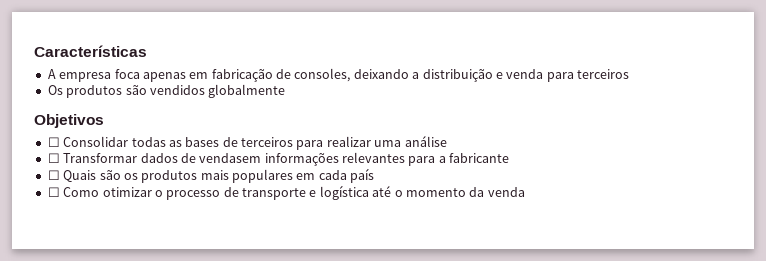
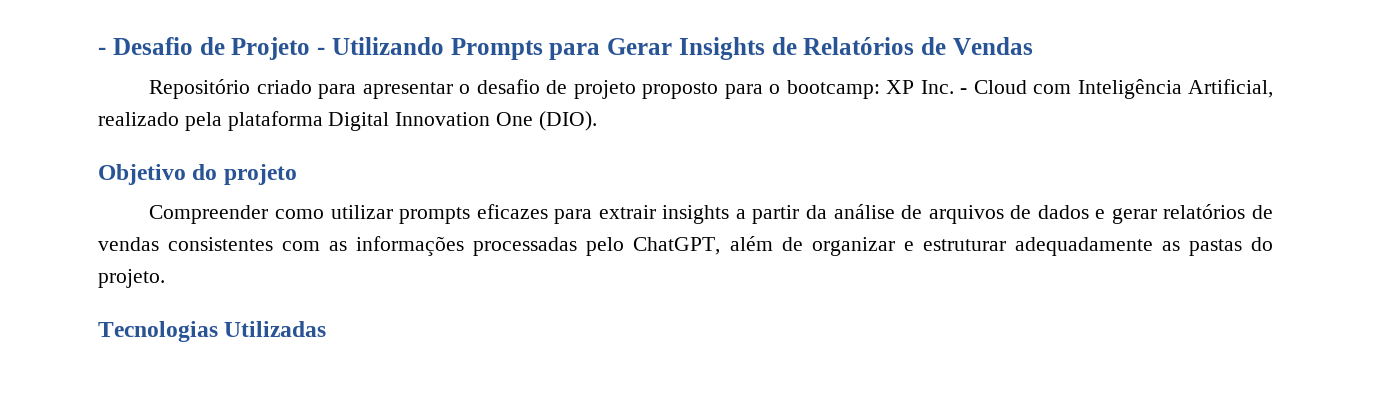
- Características
- A empresa foca apenas em fabricação de consoles, deixando a distribuição e venda para terceiros
- Os produtos são vendidos globalmente
- Objetivos
- ☐ Consolidar todas as bases de terceiros para realizar uma análise
- ☐ Transformar dados de vendasem informações relevantes para a fabricante
- ☐ Quais são os produtos mais populares em cada país
- ☐ Como otimizar o processo de transporte e logística até o momento da venda
+ - Desafio de Projeto - Utilizando Prompts para Gerar Insights de Relatórios de Vendas
+ Repositório criado para apresentar o desafio de projeto proposto para o bootcamp: XP Inc. - Cloud com Inteligência Artificial, realizado pela plataforma Digital Innovation One (DIO).
+ Objetivo do projeto
+ Compreender como utilizar prompts eficazes para extrair insights a partir da análise de arquivos de dados e gerar relatórios de vendas consistentes com as informações processadas pelo ChatGPT, além de organizar e estruturar adequadamente as pastas do projeto.
+ Tecnologias Utilizadas

